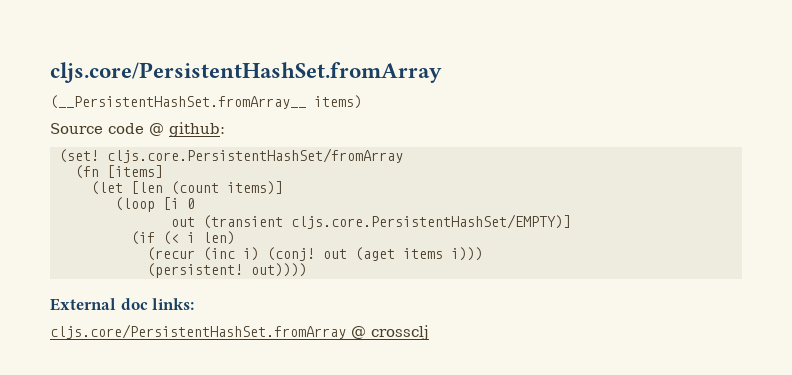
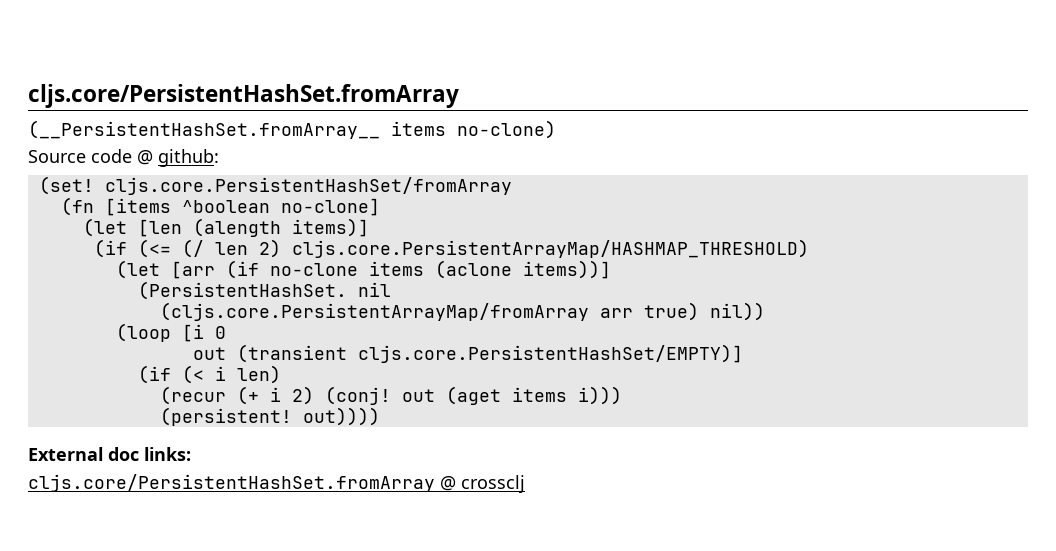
- (__PersistentHashSet.fromArray__ items)
+ (__PersistentHashSet.fromArray__ items no-clone)
- (fn [items]
+ (fn [items ^boolean no-clone]
- (let [len (count items)]
+ (let [len (alength items)]
+ (if (<= (/ len 2) cljs.core.PersistentArrayMap/HASHMAP_THRESHOLD)
+ (let [arr (if no-clone items (aclone items))]
+ (PersistentHashSet. nil
+ (cljs.core.PersistentArrayMap/fromArray arr true) nil))
- (recur (inc i) (conj! out (aget items i)))
+ (recur (+ i 2) (conj! out (aget items i)))

